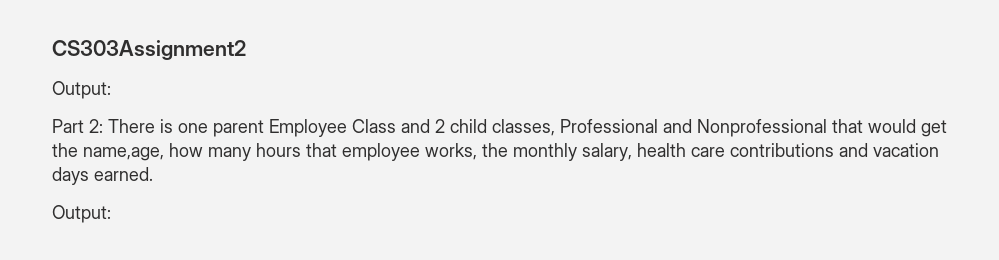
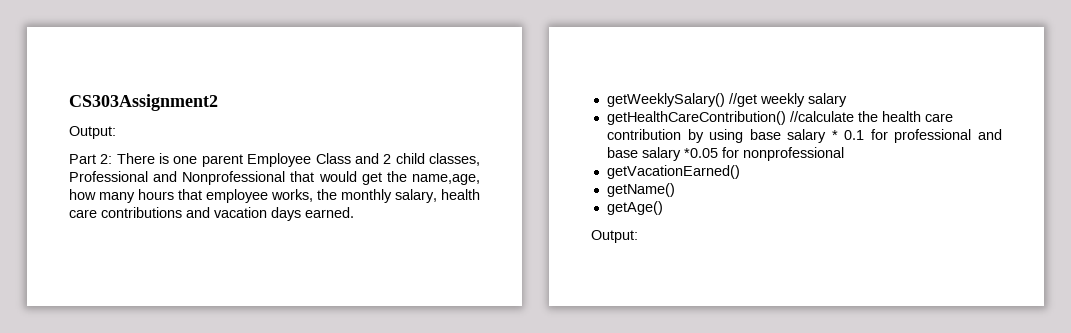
+ getWeeklySalary() //get weekly salary
+ getHealthCareContribution() //calculate the health care contribution by using base salary * 0.1 for professional and base salary *0.05 for nonprofessional
+ getVacationEarned()
+ getName()
+ getAge()

